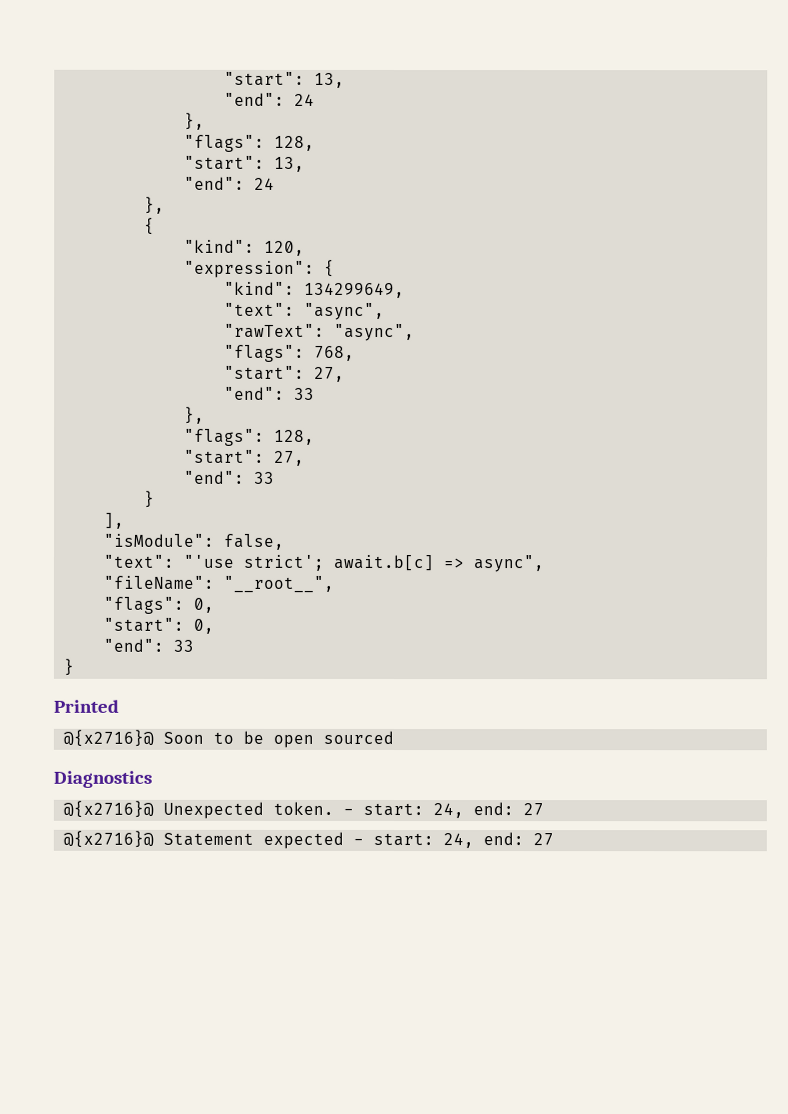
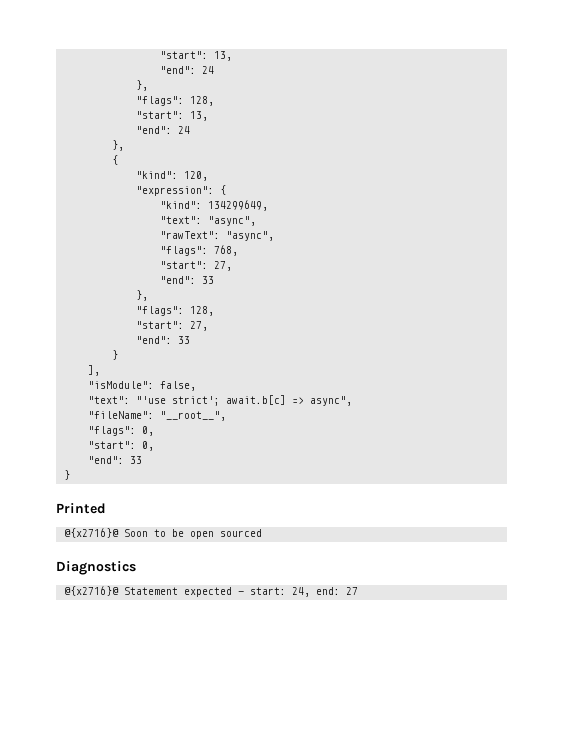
- @{x2716}@ Unexpected token. - start: 24, end: 27

